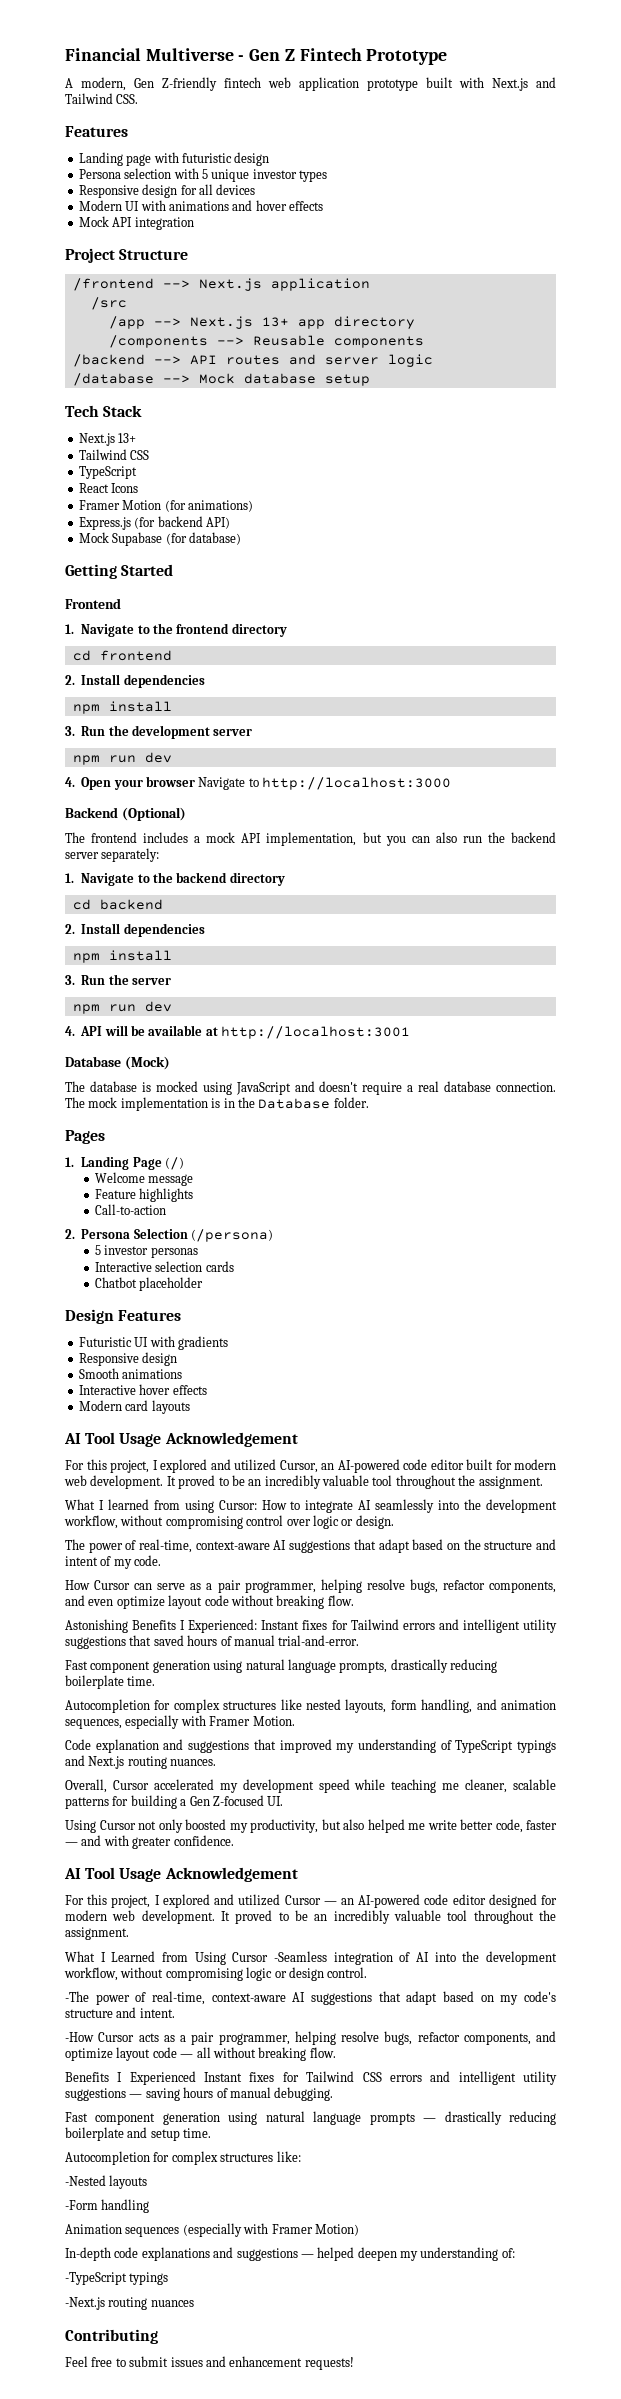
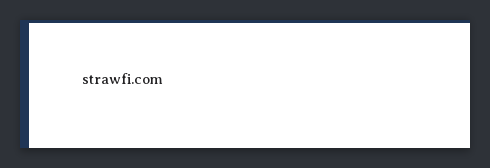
- Financial Multiverse - Gen Z Fintech Prototype
- A modern, Gen Z-friendly fintech web application prototype built with Next.js and Tailwind CSS.
- Features
- Landing page with futuristic design
- Persona selection with 5 unique investor types
- Responsive design for all devices
- Modern UI with animations and hover effects
- Mock API integration
- Project Structure
- /frontend --> Next.js application
- /src
- /app --> Next.js 13+ app directory
- /components --> Reusable components
- /backend --> API routes and server logic
- /database --> Mock database setup
- Tech Stack
- Next.js 13+
- Tailwind CSS
- TypeScript
- React Icons
- Framer Motion (for animations)
- Express.js (for backend API)
- Mock Supabase (for database)
- Getting Started
- Frontend
- 1. Navigate to the frontend directory
- cd frontend
- 2. Install dependencies
- npm install
- 3. Run the development server
- npm run dev
- 4. Open your browser Navigate to http://localhost:3000
- Backend (Optional)
- The frontend includes a mock API implementation, but you can also run the backend server separately:
- 1. Navigate to the backend directory
- cd backend
- 2. Install dependencies
- npm install
- 3. Run the server
- npm run dev
- 4. API will be available at http://localhost:3001
- Database (Mock)
- The database is mocked using JavaScript and doesn't require a real database connection. The mock implementation is in the Database folder.
- Pages
- 1. Landing Page (/)
- Welcome message
- Feature highlights
- Call-to-action
- 2. Persona Selection (/persona)
- 5 investor personas
- Interactive selection cards
- Chatbot placeholder
- Design Features
- Futuristic UI with gradients
- Responsive design
- Smooth animations
- Interactive hover effects
- Modern card layouts
- AI Tool Usage Acknowledgement
- For this project, I explored and utilized Cursor, an AI-powered code editor built for modern web development. It proved to be an incredibly valuable tool throughout the assignment.
- What I learned from using Cursor: How to integrate AI seamlessly into the development workflow, without compromising control over logic or design.
- The power of real-time, context-aware AI suggestions that adapt based on the structure and intent of my code.
- How Cursor can serve as a pair programmer, helping resolve bugs, refactor components, and even optimize layout code without breaking flow.
- Astonishing Benefits I Experienced: Instant fixes for Tailwind errors and intelligent utility suggestions that saved hours of manual trial-and-error.
- Fast component generation using natural language prompts, drastically reducing boilerplate time.
- Autocompletion for complex structures like nested layouts, form handling, and animation sequences, especially with Framer Motion.
- Code explanation and suggestions that improved my understanding of TypeScript typings and Next.js routing nuances.
- Overall, Cursor accelerated my development speed while teaching me cleaner, scalable patterns for building a Gen Z-focused UI.
- Using Cursor not only boosted my productivity, but also helped me write better code, faster — and with greater confidence.
- AI Tool Usage Acknowledgement
- For this project, I explored and utilized Cursor — an AI-powered code editor designed for modern web development. It proved to be an incredibly valuable tool throughout the assignment.
- What I Learned from Using Cursor -Seamless integration of AI into the development workflow, without compromising logic or design control.
- -The power of real-time, context-aware AI suggestions that adapt based on my code's structure and intent.
- -How Cursor acts as a pair programmer, helping resolve bugs, refactor components, and optimize layout code — all without breaking flow.
- Benefits I Experienced Instant fixes for Tailwind CSS errors and intelligent utility suggestions — saving hours of manual debugging.
- Fast component generation using natural language prompts — drastically reducing boilerplate and setup time.
- Autocompletion for complex structures like:
- -Nested layouts
- -Form handling
- Animation sequences (especially with Framer Motion)
- In-depth code explanations and suggestions — helped deepen my understanding of:
- -TypeScript typings
- -Next.js routing nuances
- Contributing
- Feel free to submit issues and enhancement requests!
+ strawfi.com

